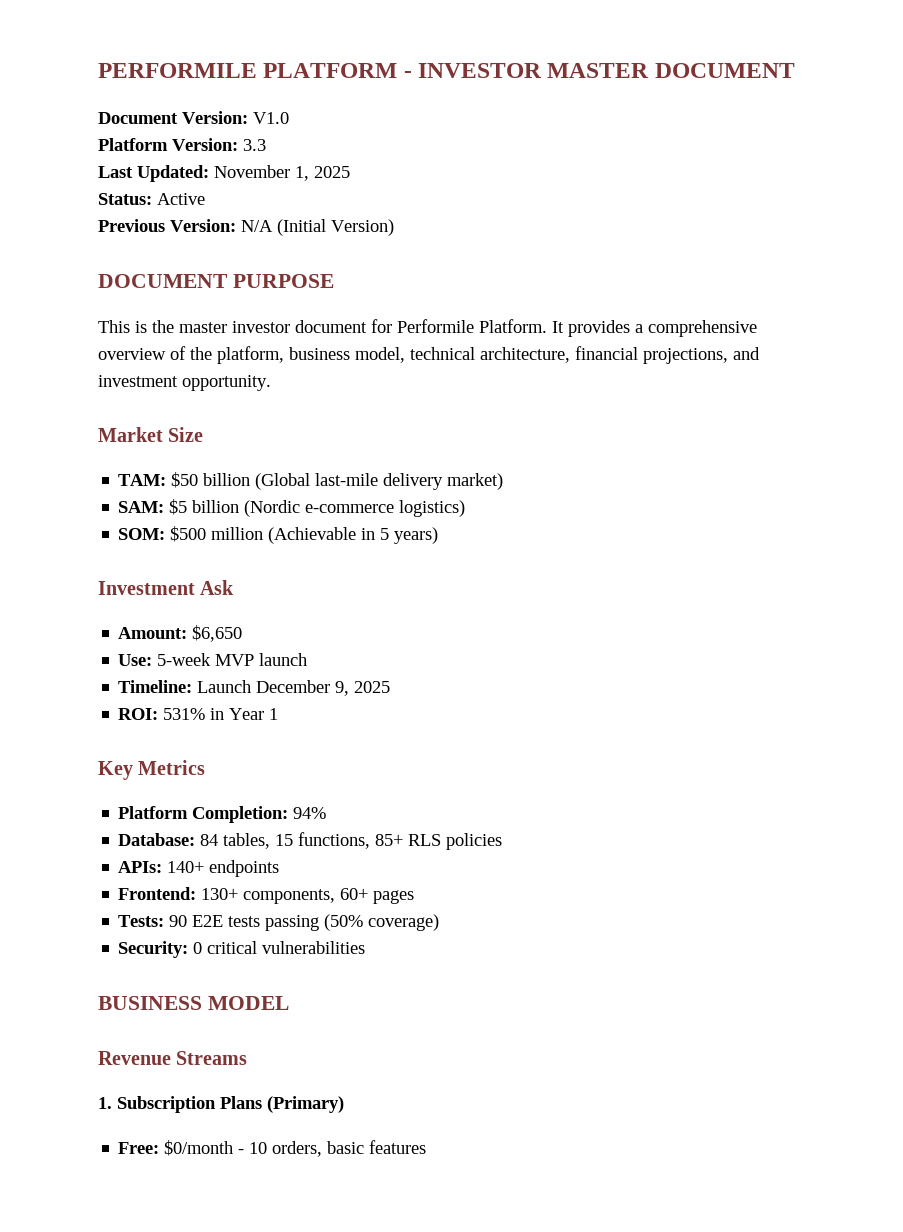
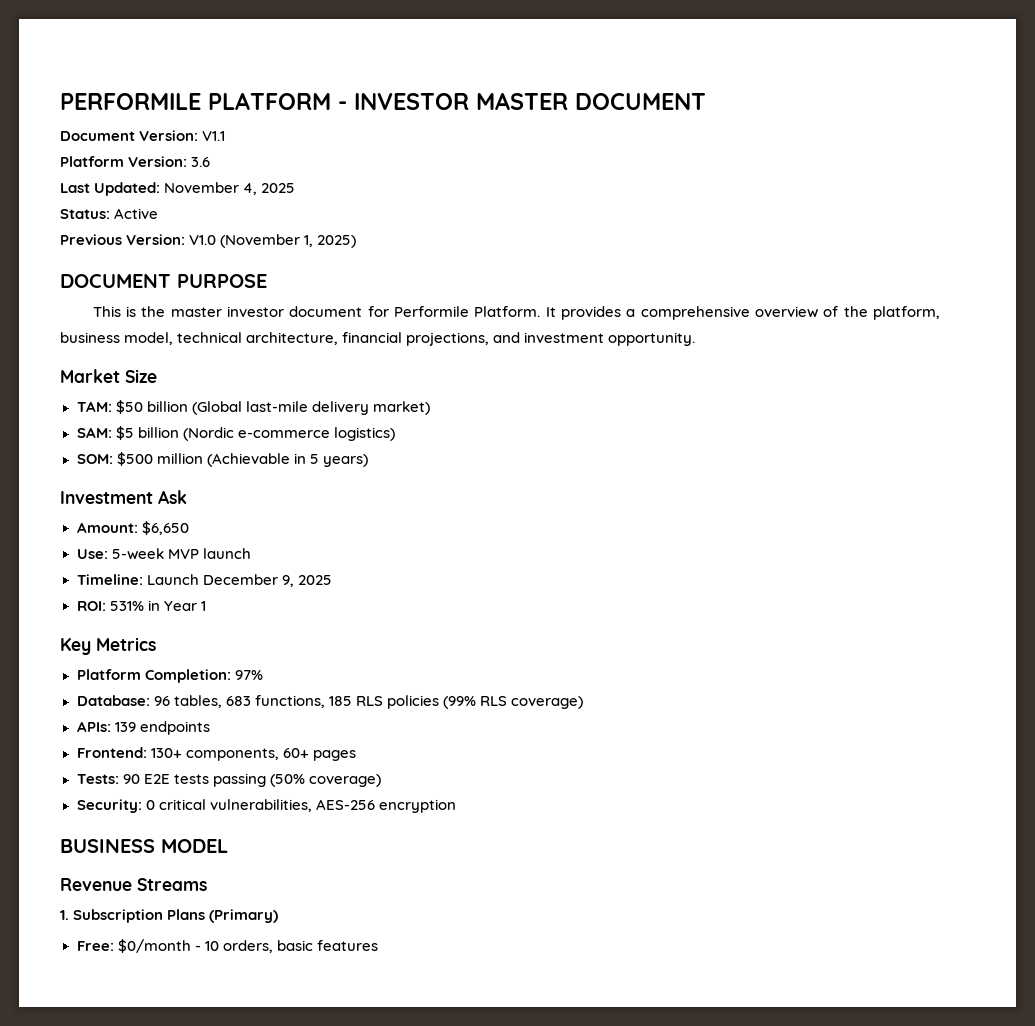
- Document Version: V1.0
+ Document Version: V1.1
- Platform Version: 3.3
+ Platform Version: 3.6
- Last Updated: November 1, 2025
+ Last Updated: November 4, 2025
- Previous Version: N/A (Initial Version)
+ Previous Version: V1.0 (November 1, 2025)
- Platform Completion: 94%
+ Platform Completion: 97%
- Database: 84 tables, 15 functions, 85+ RLS policies
+ Database: 96 tables, 683 functions, 185 RLS policies (99% RLS coverage)
- APIs: 140+ endpoints
+ APIs: 139 endpoints
- Security: 0 critical vulnerabilities
+ Security: 0 critical vulnerabilities, AES-256 encryption

